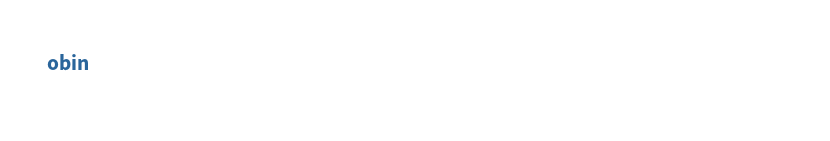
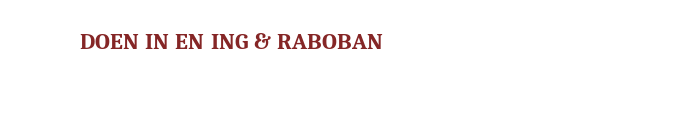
- obin
+ DOEN IN EN ING & RABOBAN

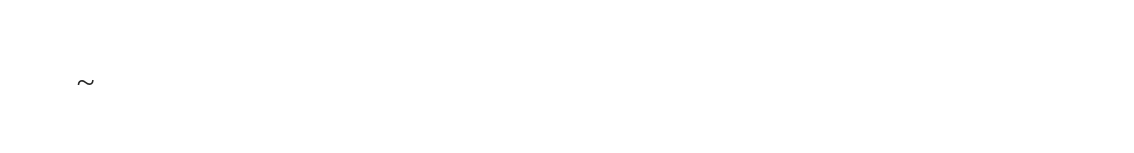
- DOEN IN EN ING & RABOBAN
+ ~

